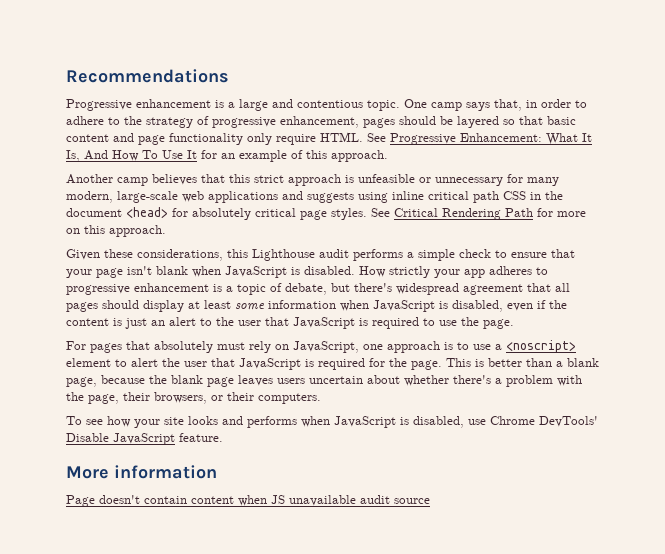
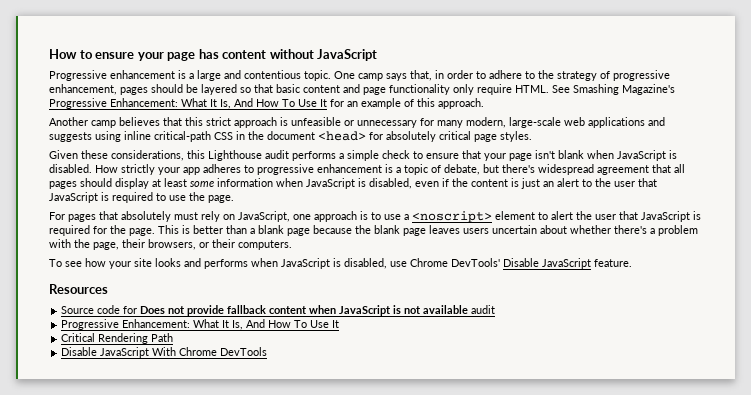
- Recommendations
+ How to ensure your page has content without JavaScript
- See Progressive Enhancement: What It Is, And How To Use It for an example of this approach.
+ See Smashing Magazine's Progressive Enhancement: What It Is, And How To Use It for an example of this approach.
- Another camp believes that this strict approach is unfeasible or unnecessary for many modern, large-scale web applications and suggests using inline critical path CSS in the document <head> for absolutely critical page styles. See Critical Rendering Path for more on this approach.
+ Another camp believes that this strict approach is unfeasible or unnecessary for many modern, large-scale web applications and suggests using inline critical-path CSS in the document <head> for absolutely critical page styles.
- This is better than a blank page, because the blank page leaves users uncertain about whether there's a problem with the page, their browsers, or their computers.
+ This is better than a blank page because the blank page leaves users uncertain about whether there's a problem with the page, their browsers, or their computers.
- More information
- Page doesn't contain content when JS unavailable audit source
+ Resources
+ Source code for Does not provide fallback content when JavaScript is not available audit
+ Progressive Enhancement: What It Is, And How To Use It
+ Critical Rendering Path
+ Disable JavaScript With Chrome DevTools

